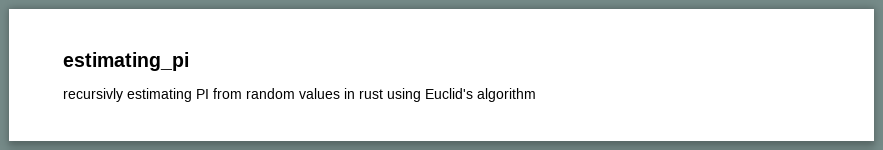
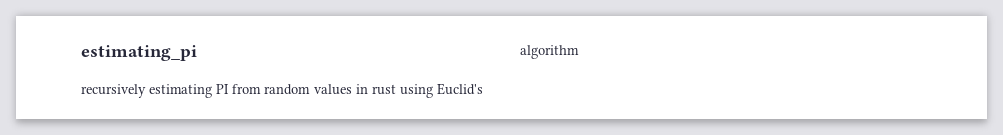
- recursivly estimating PI from random values in rust using Euclid's algorithm
+ recursively estimating PI from random values in rust using Euclid's algorithm

